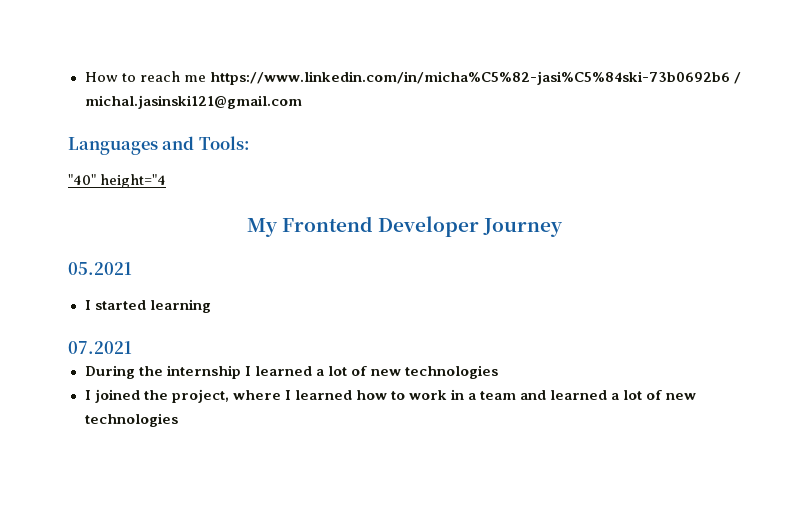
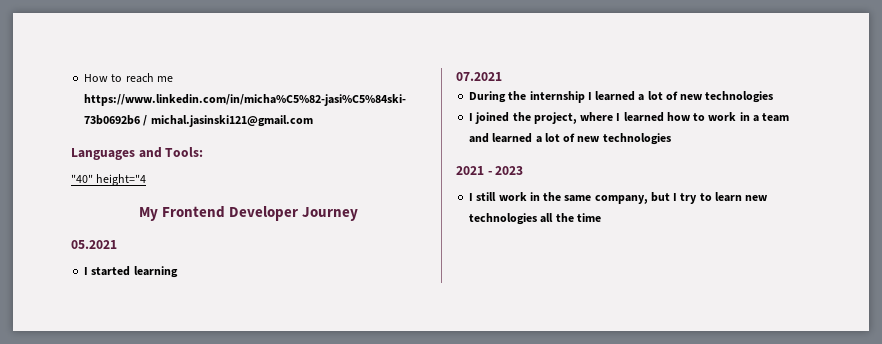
+ 2021 - 2023
+ I still work in the same company, but I try to learn new technologies all the time

